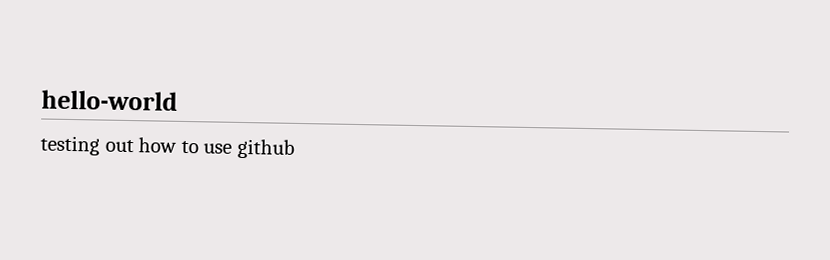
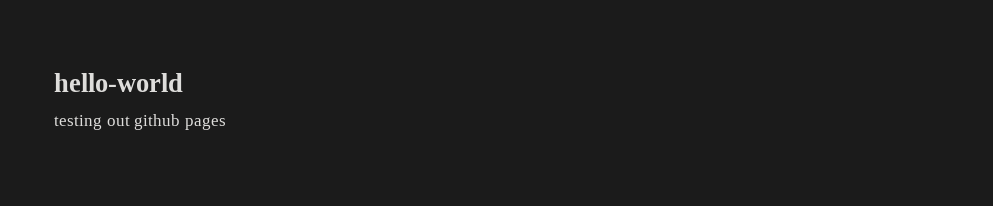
- testing out how to use github
+ testing out github pages

